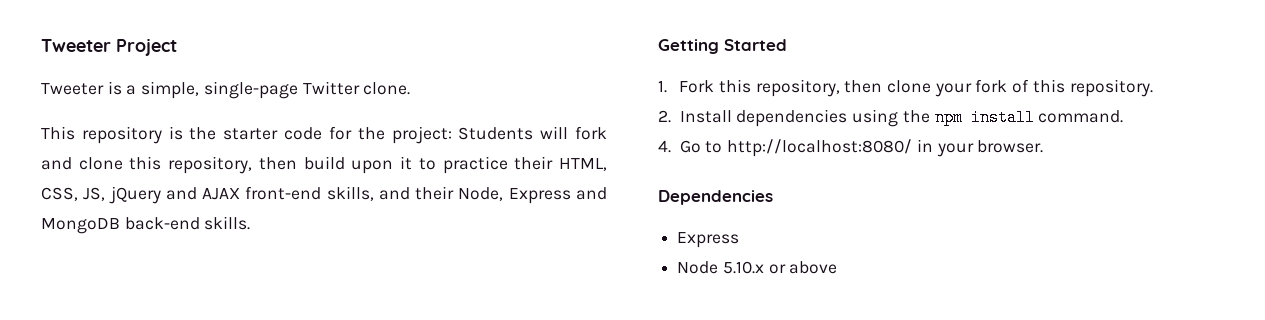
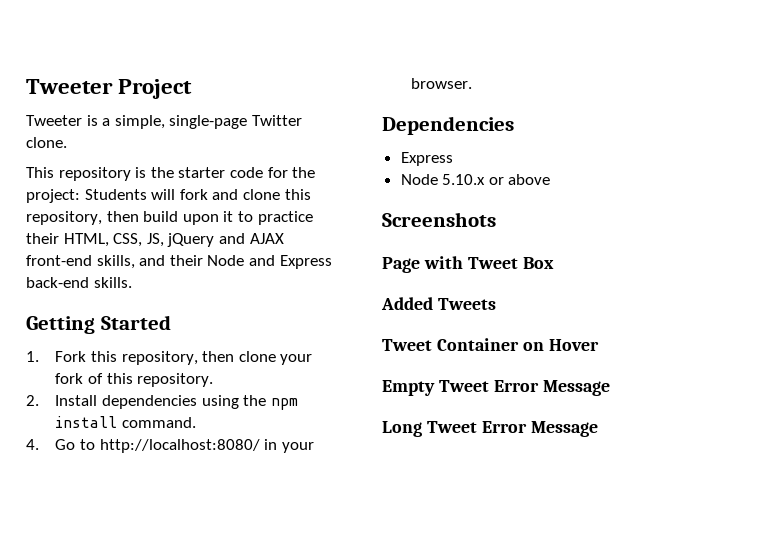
- This repository is the starter code for the project: Students will fork and clone this repository, then build upon it to practice their HTML, CSS, JS, jQuery and AJAX front-end skills, and their Node, Express and MongoDB back-end skills.
+ This repository is the starter code for the project: Students will fork and clone this repository, then build upon it to practice their HTML, CSS, JS, jQuery and AJAX front-end skills, and their Node and Express back-end skills.
+ Screenshots
+ Page with Tweet Box
+ Added Tweets
+ Tweet Container on Hover
+ Empty Tweet Error Message
+ Long Tweet Error Message

